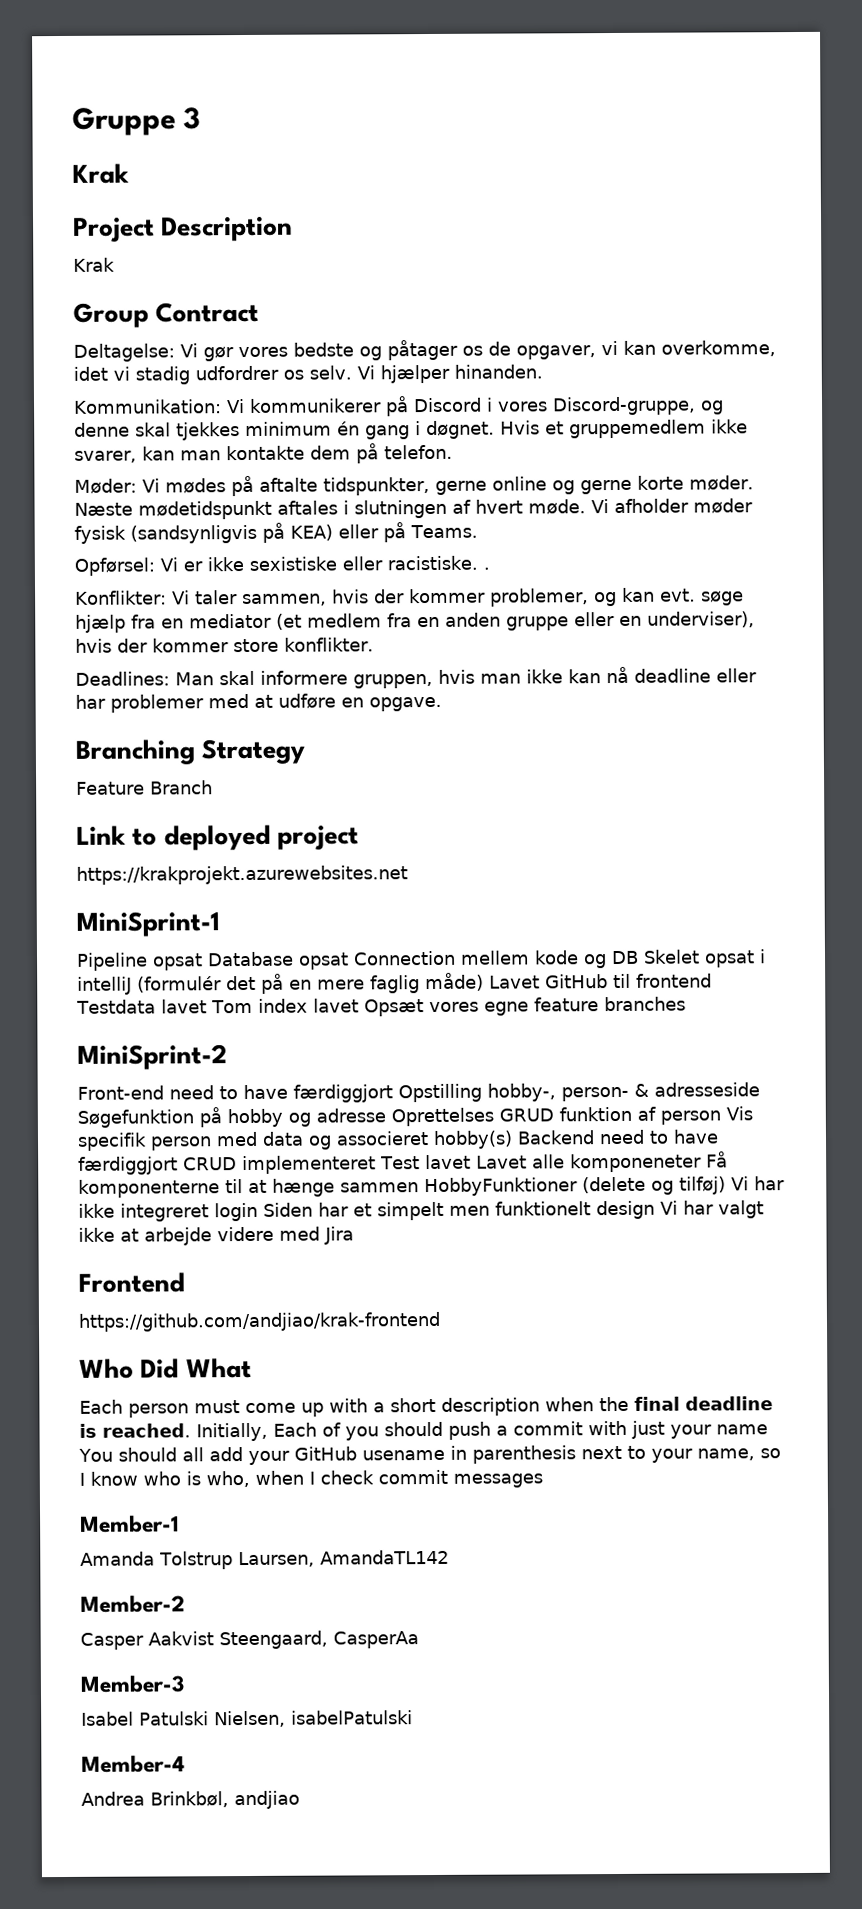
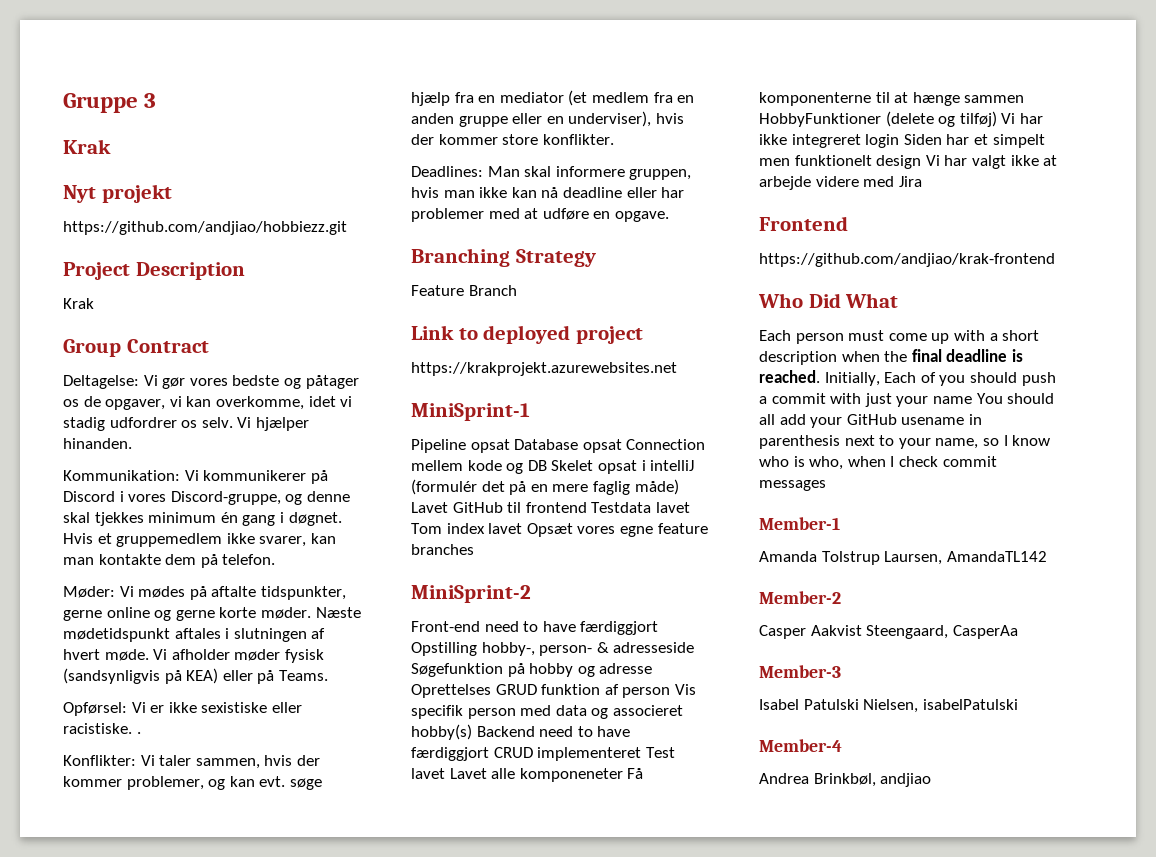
+ Nyt projekt
+ https://github.com/andjiao/hobbiezz.git

